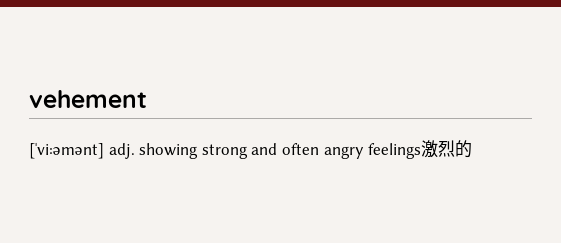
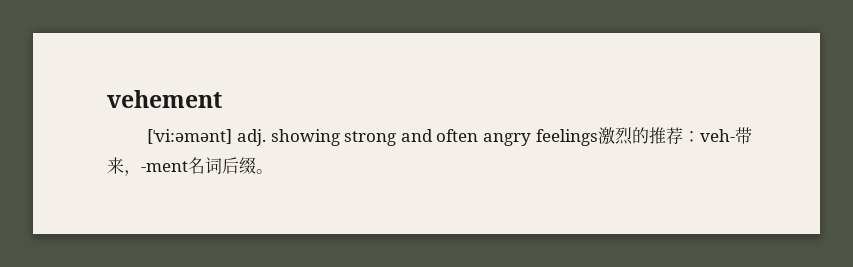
- [ˈvi:əmənt] adj. showing strong and often angry feelings激烈的
+ [ˈvi:əmənt] adj. showing strong and often angry feelings激烈的推荐：veh-带来，-ment名词后缀。

